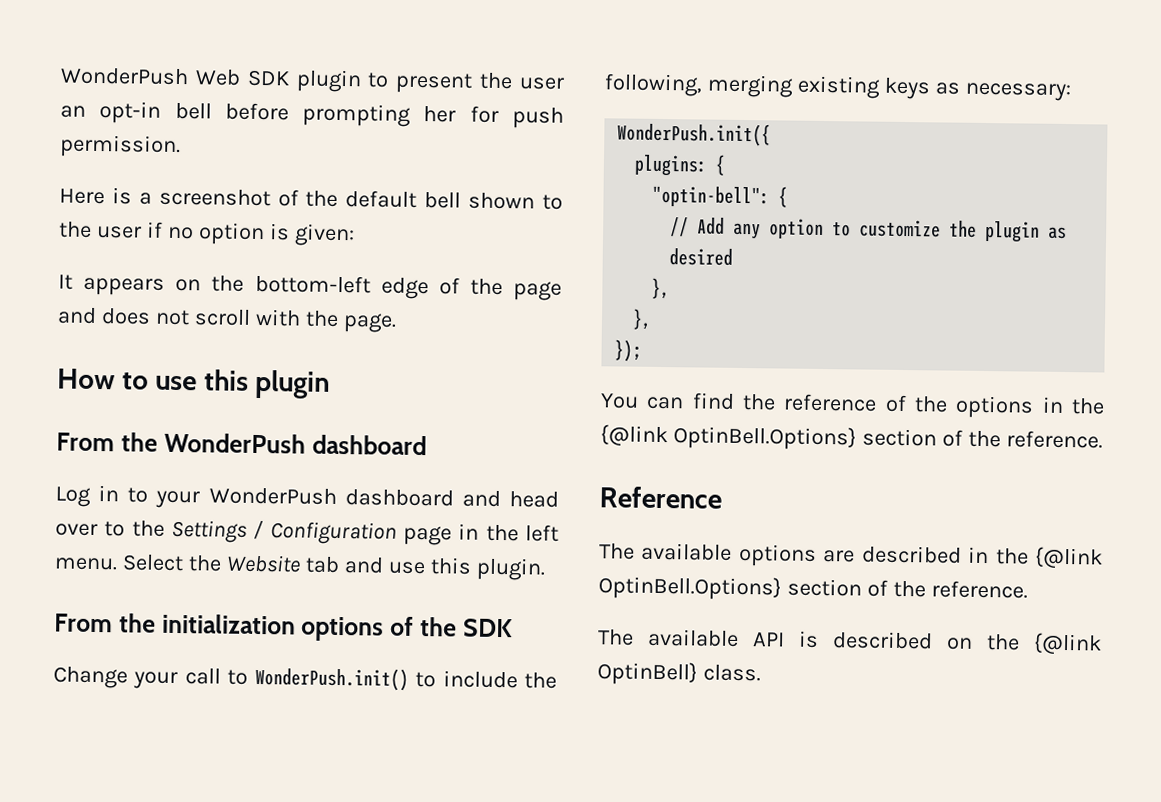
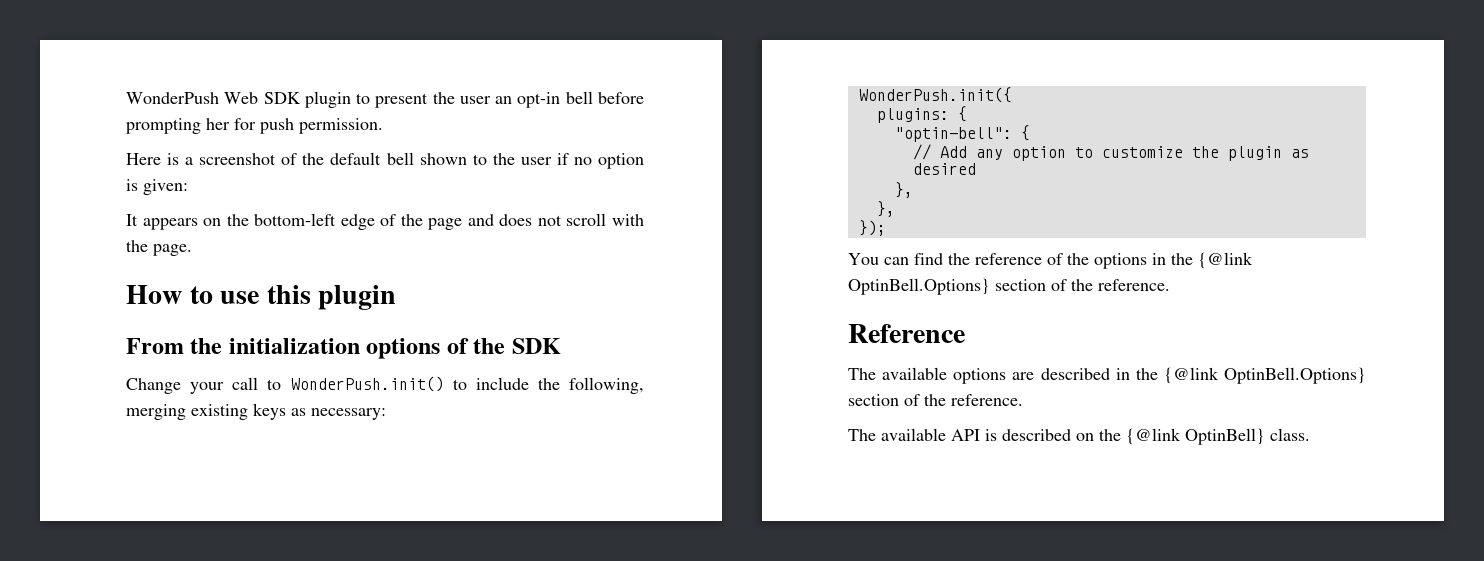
- From the WonderPush dashboard
- Log in to your WonderPush dashboard and head over to the Settings / Configuration page in the left menu. Select the Website tab and use this plugin.

